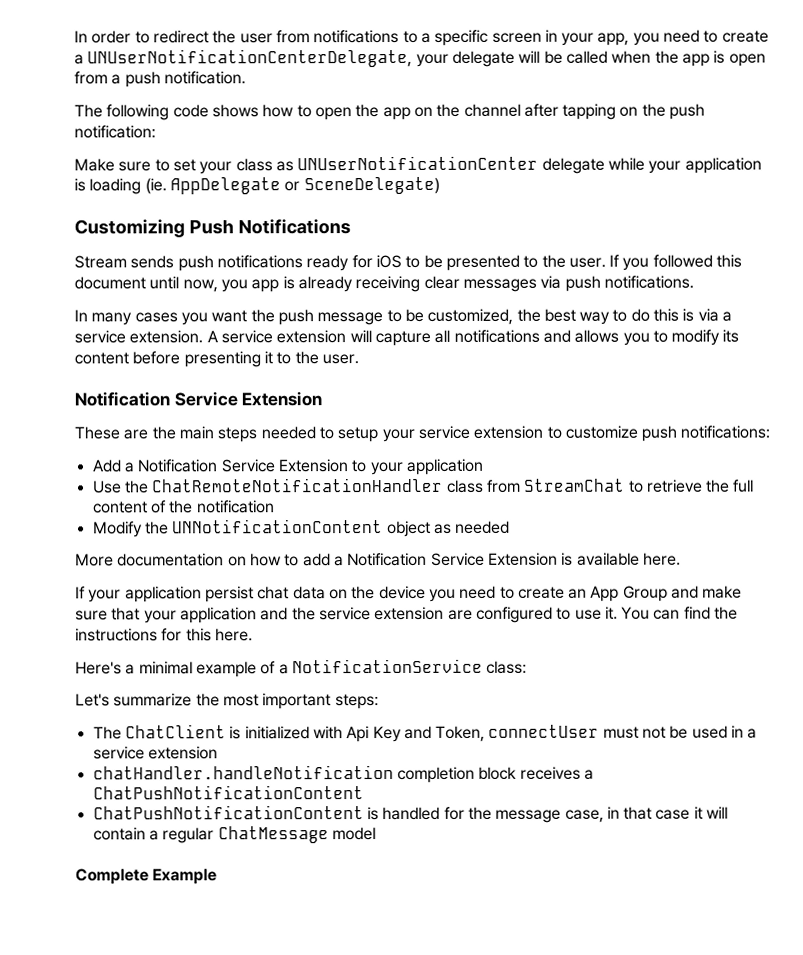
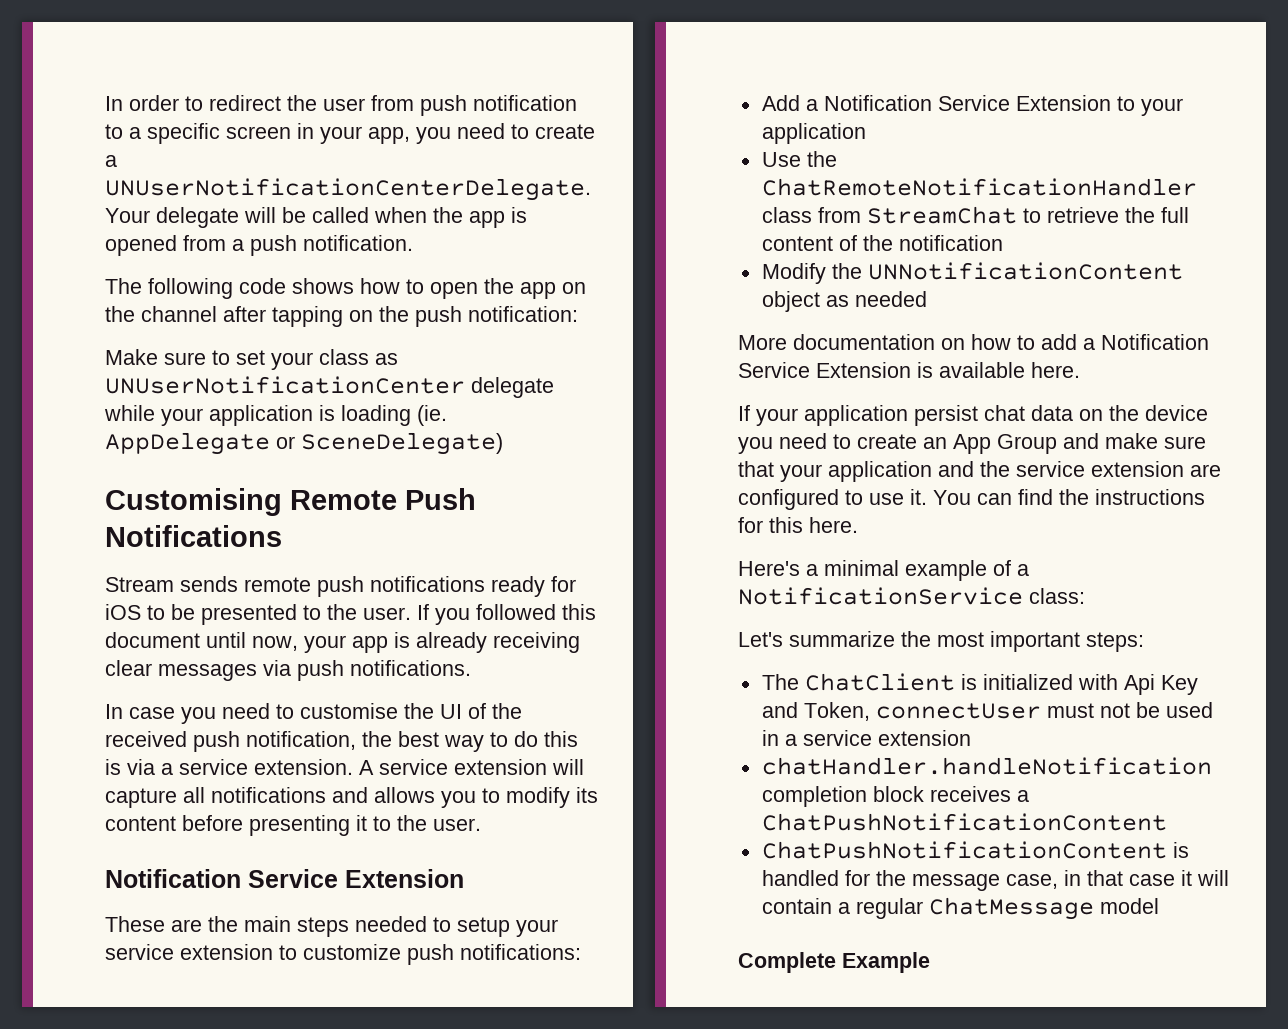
- In order to redirect the user from notifications to a specific screen in your app, you need to create a UNUserNotificationCenterDelegate, your delegate will be called when the app is open from a push notification.
+ In order to redirect the user from push notification to a specific screen in your app, you need to create a UNUserNotificationCenterDelegate. Your delegate will be called when the app is opened from a push notification.
- Customizing Push Notifications
+ Customising Remote Push Notifications
- Stream sends push notifications ready for iOS to be presented to the user.
+ Stream sends remote push notifications ready for iOS to be presented to the user.
- If you followed this document until now, you app is already receiving clear messages via push notifications.
+ If you followed this document until now, your app is already receiving clear messages via push notifications.
- In many cases you want the push message to be customized, the best way to do this is via a service extension.
+ In case you need to customise the UI of the received push notification, the best way to do this is via a service extension.

